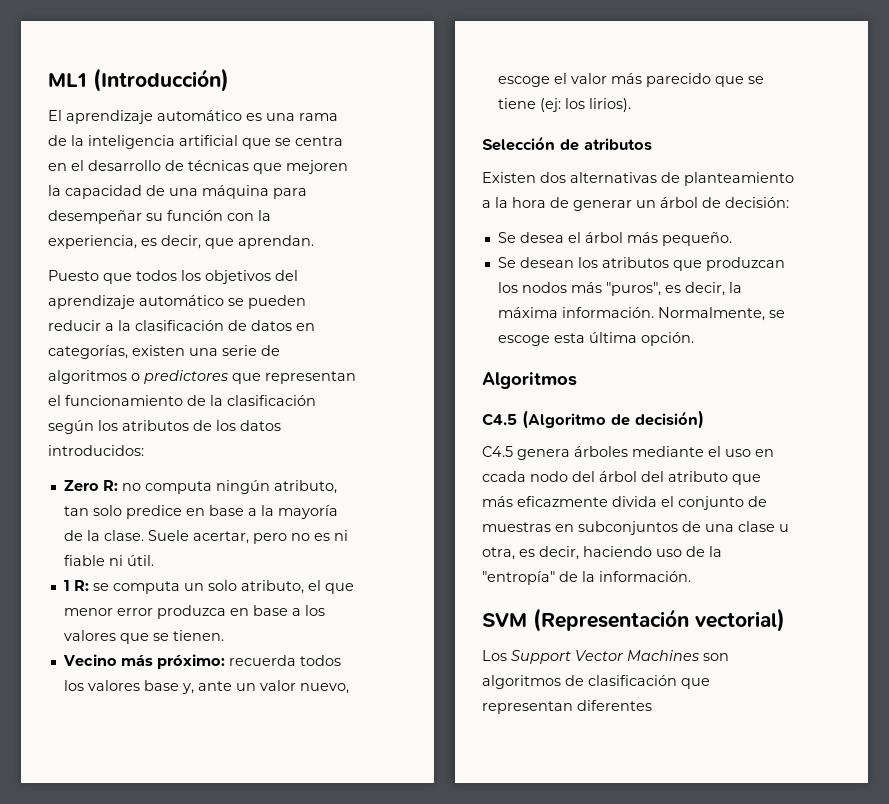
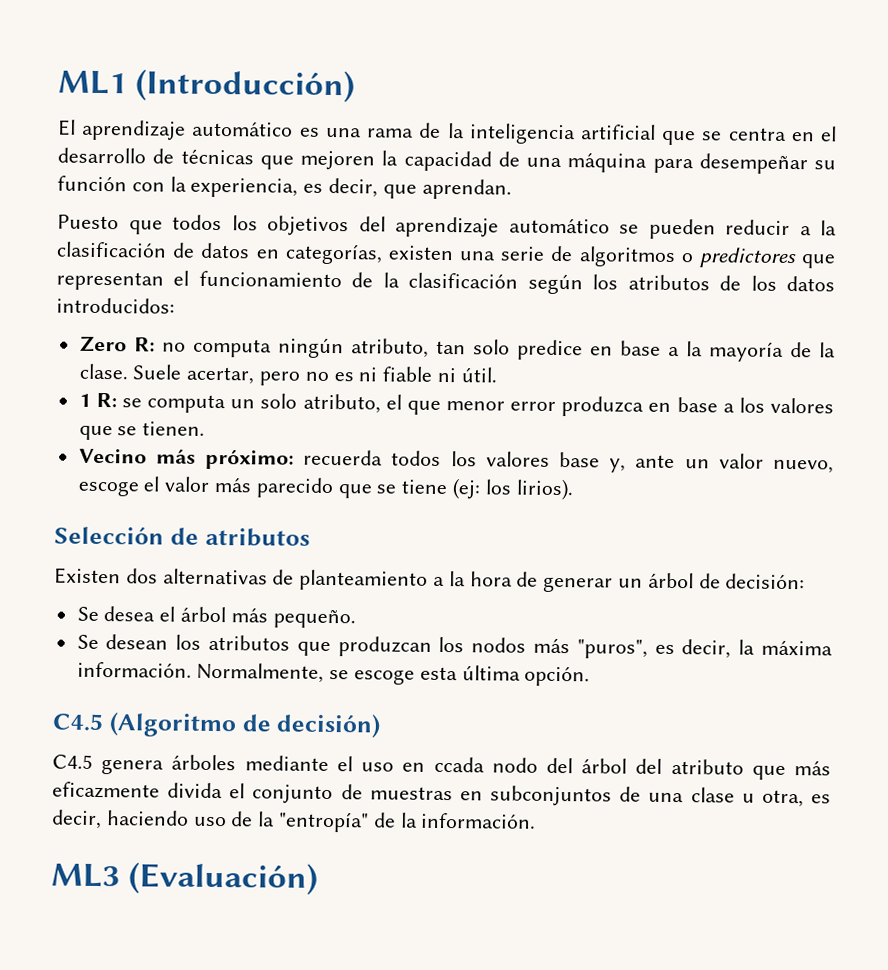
- Algoritmos
- SVM (Representación vectorial)
- Los Support Vector Machines son algoritmos de clasificación que representan diferentes
+ ML3 (Evaluación)

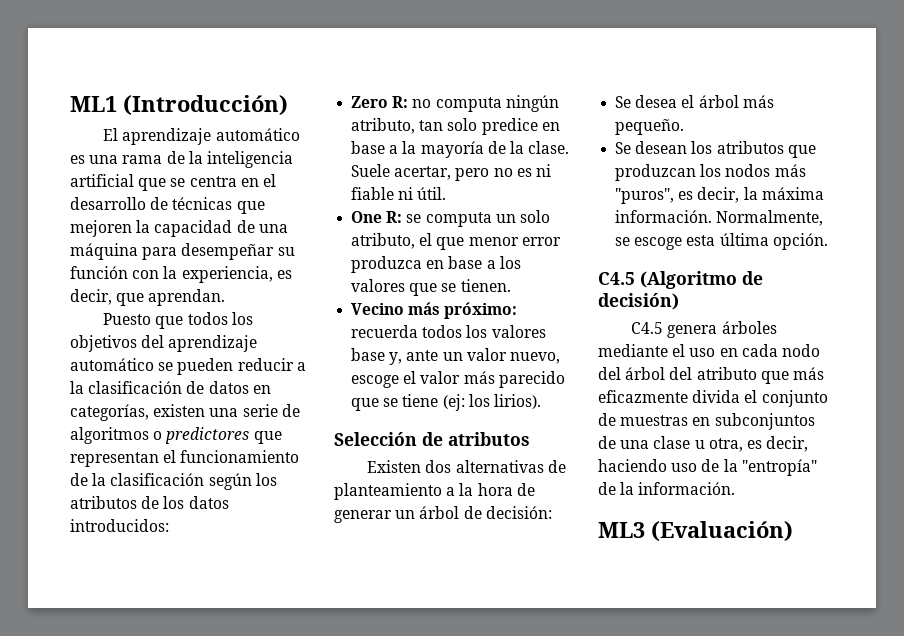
- 1 R: se computa un solo atributo, el que menor error produzca en base a los valores que se tienen.
+ One R: se computa un solo atributo, el que menor error produzca en base a los valores que se tienen.
- C4.5 genera árboles mediante el uso en ccada nodo del árbol del atributo que más eficazmente divida el conjunto de muestras en subconjuntos de una clase u otra, es decir, haciendo uso de la "entropía" de la información.
+ C4.5 genera árboles mediante el uso en cada nodo del árbol del atributo que más eficazmente divida el conjunto de muestras en subconjuntos de una clase u otra, es decir, haciendo uso de la "entropía" de la información.

